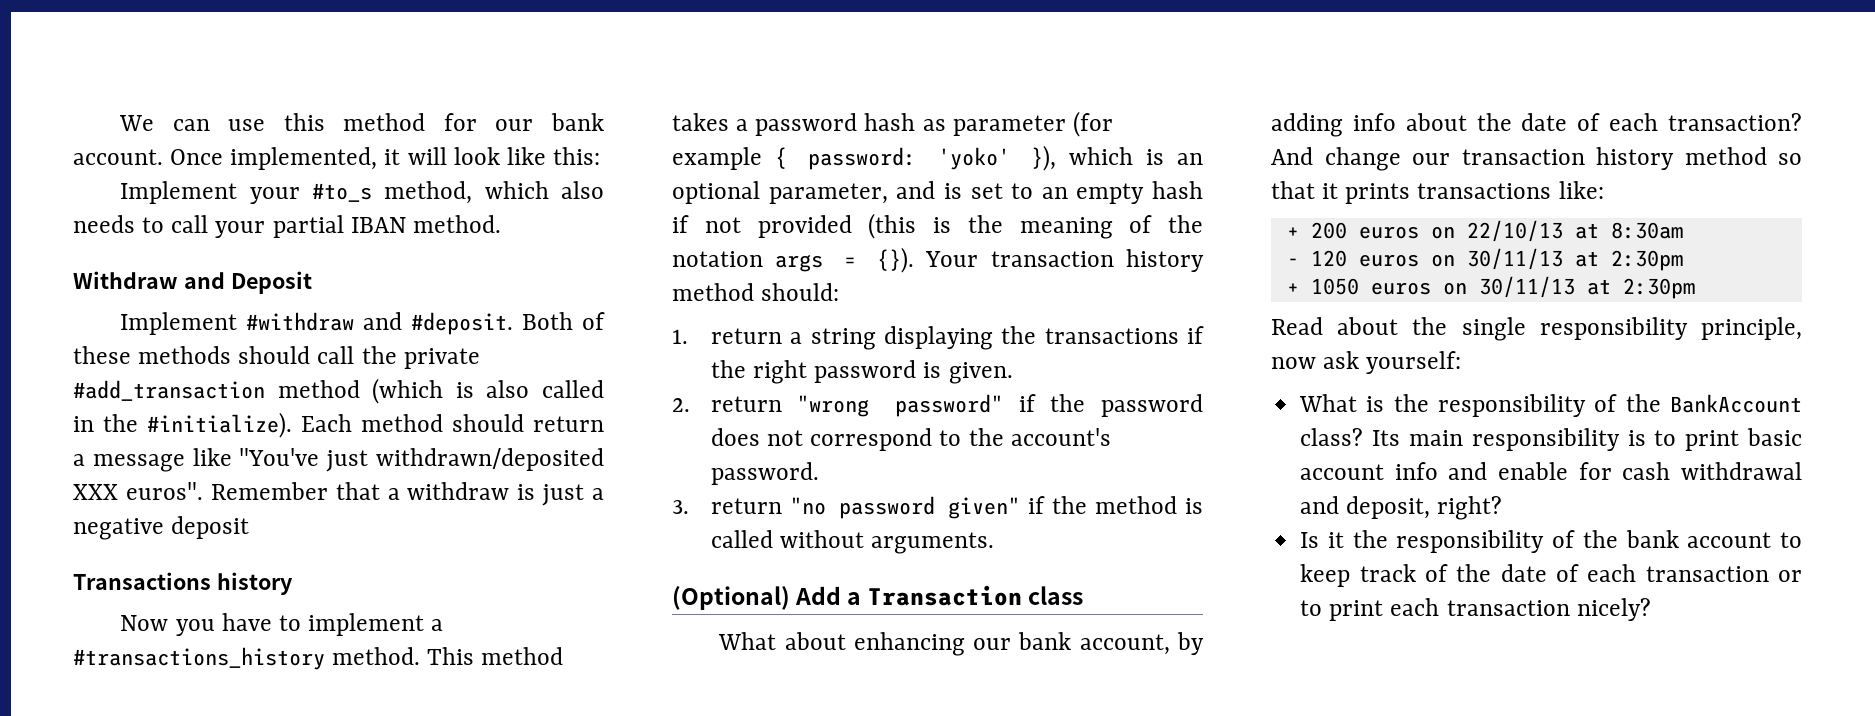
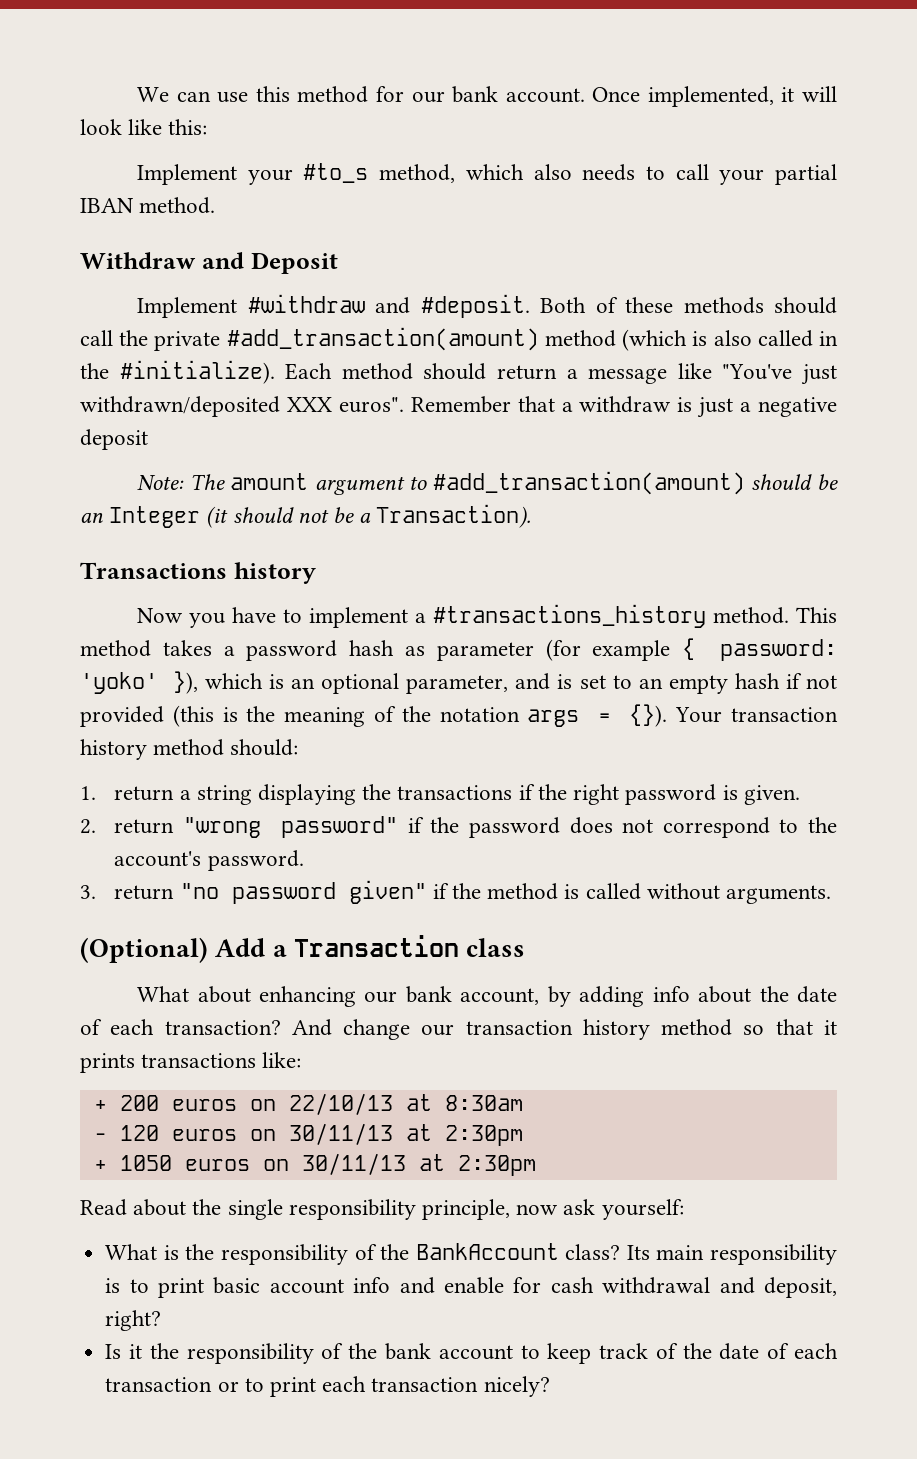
- Both of these methods should call the private #add_transaction method (which is also called in the #initialize).
+ Both of these methods should call the private #add_transaction(amount) method (which is also called in the #initialize).
+ Note: The amount argument to #add_transaction(amount) should be an Integer (it should not be a Transaction).

